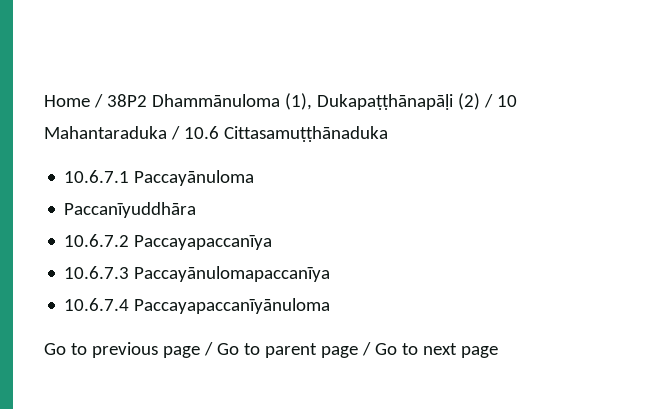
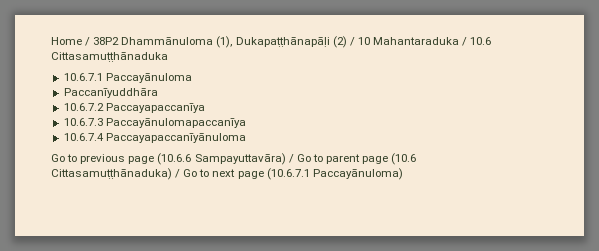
- Go to previous page / Go to parent page / Go to next page
+ Go to previous page (10.6.6 Sampayuttavāra) / Go to parent page (10.6 Cittasamuṭṭhānaduka) / Go to next page (10.6.7.1 Paccayānuloma)

